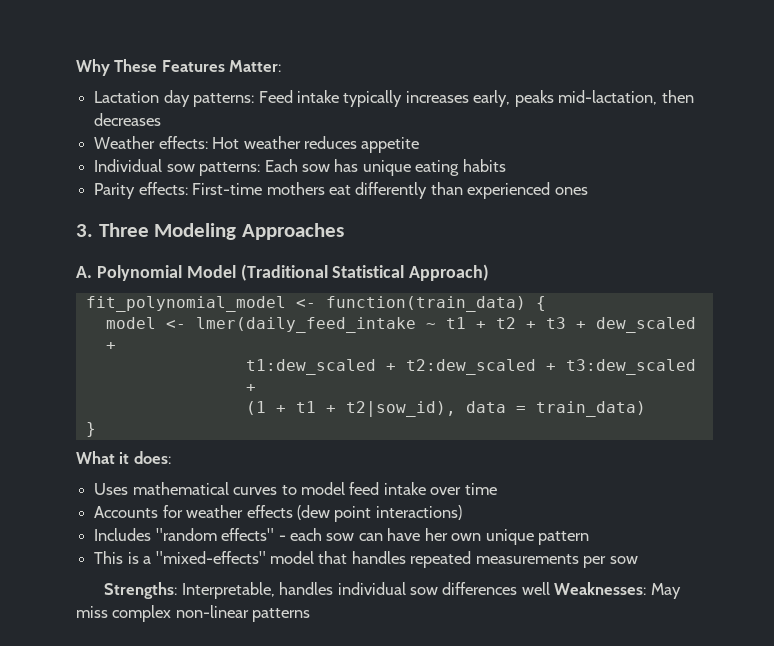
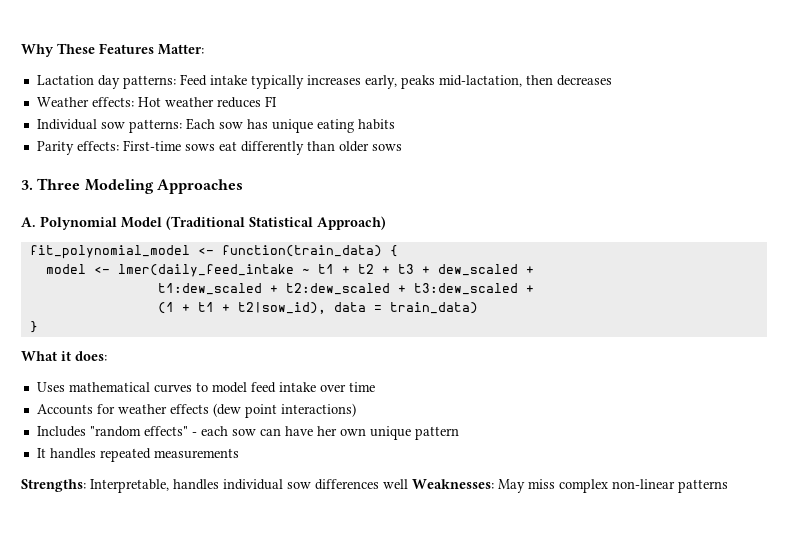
- Weather effects: Hot weather reduces appetite
+ Weather effects: Hot weather reduces FI
- Parity effects: First-time mothers eat differently than experienced ones
+ Parity effects: First-time sows eat differently than older sows
- This is a "mixed-effects" model that handles repeated measurements per sow
+ It handles repeated measurements

